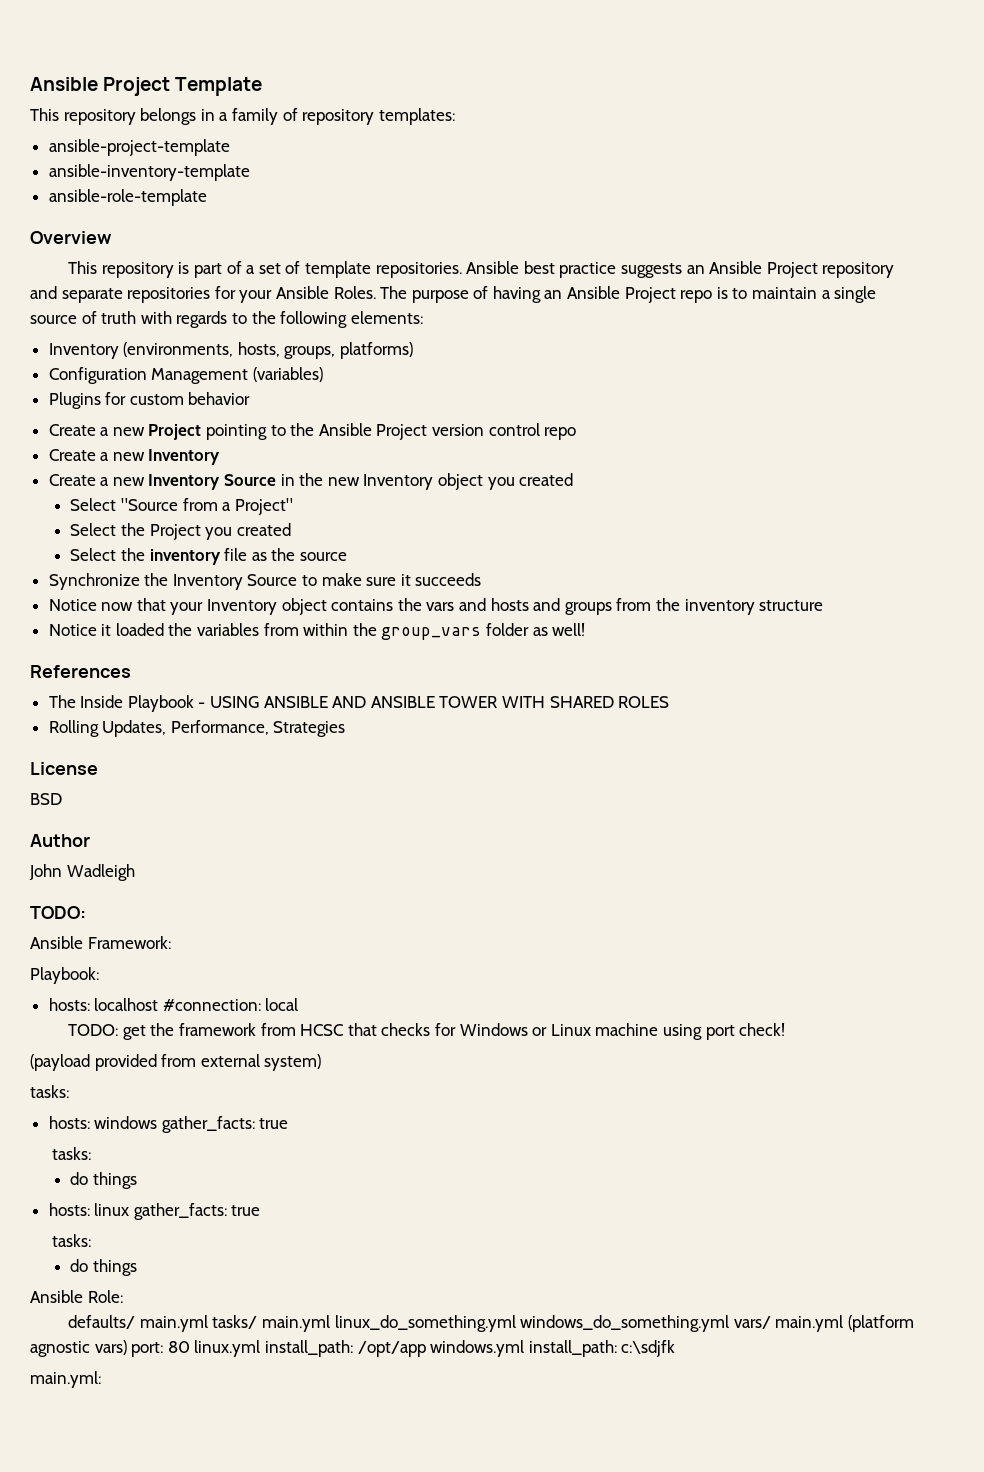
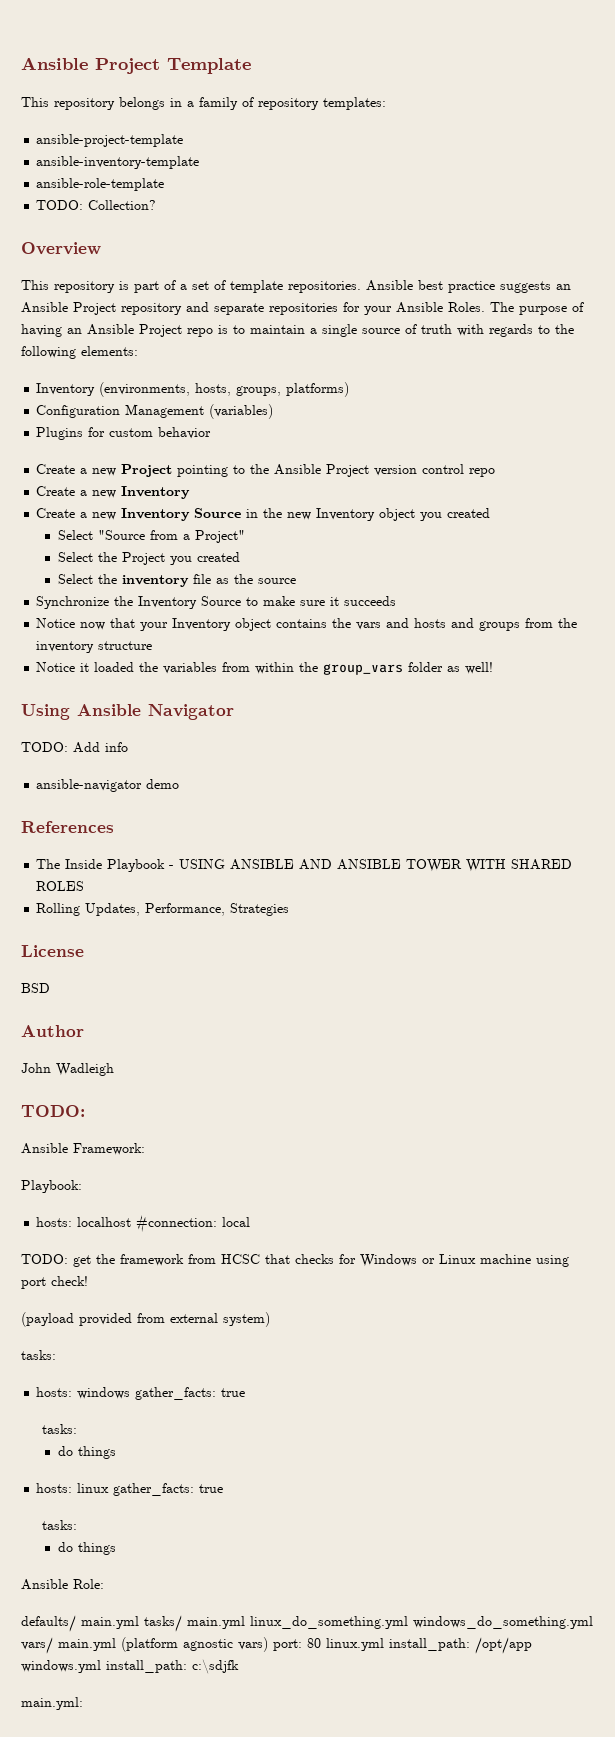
+ TODO: Collection?
+ Using Ansible Navigator
+ TODO: Add info
+ ansible-navigator demo

